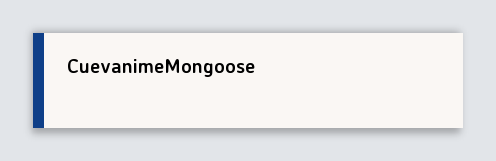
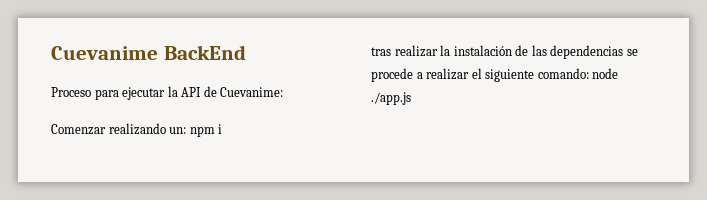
- CuevanimeMongoose
+ Cuevanime BackEnd
+ Proceso para ejecutar la API de Cuevanime:
+ Comenzar realizando un: npm i
+ tras realizar la instalación de las dependencias se procede a realizar el siguiente comando: node ./app.js

